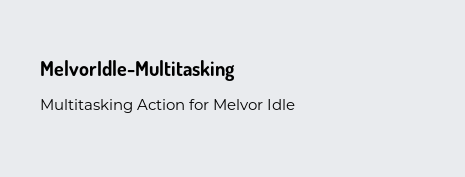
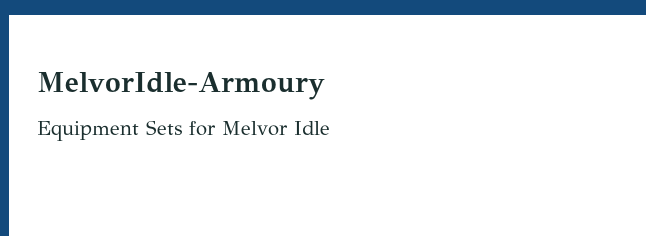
- MelvorIdle-Multitasking
- Multitasking Action for Melvor Idle
+ MelvorIdle-Armoury
+ Equipment Sets for Melvor Idle

